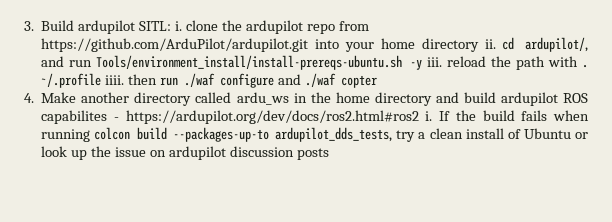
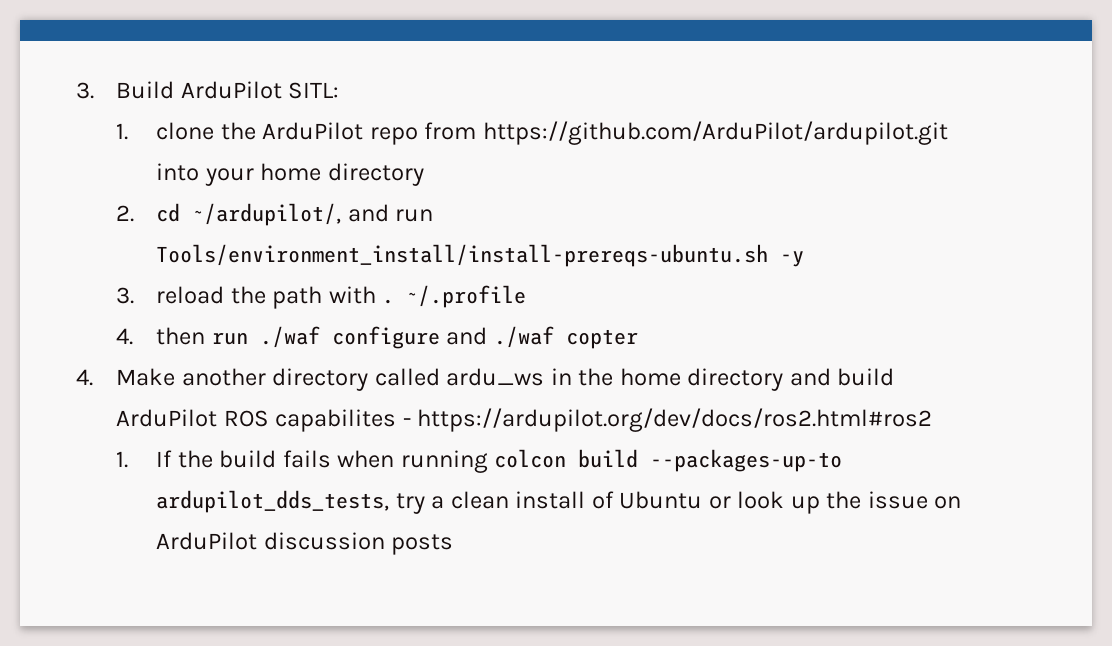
- 3. Build ardupilot SITL: i. clone the ardupilot repo from https://github.com/ArduPilot/ardupilot.git into your home directory ii. cd ardupilot/, and run Tools/environment_install/install-prereqs-ubuntu.sh -y iii. reload the path with .
+ 3. Build ArduPilot SITL:
+ 1. clone the ArduPilot repo from https://github.com/ArduPilot/ardupilot.git into your home directory
+ 2. cd ~/ardupilot/, and run Tools/environment_install/install-prereqs-ubuntu.sh -y
+ 3. reload the path with .
- ~/.profile iiii. then run ./waf configure and ./waf copter
+ ~/.profile
+ 4. then run ./waf configure and ./waf copter
- 4. Make another directory called ardu_ws in the home directory and build ardupilot ROS capabilites - https://ardupilot.org/dev/docs/ros2.html#ros2 i. If the build fails when running colcon build --packages-up-to ardupilot_dds_tests, try a clean install of Ubuntu or look up the issue on ardupilot discussion posts
+ 4. Make another directory called ardu_ws in the home directory and build ArduPilot ROS capabilites - https://ardupilot.org/dev/docs/ros2.html#ros2
+ 1. If the build fails when running colcon build --packages-up-to ardupilot_dds_tests, try a clean install of Ubuntu or look up the issue on ArduPilot discussion posts

